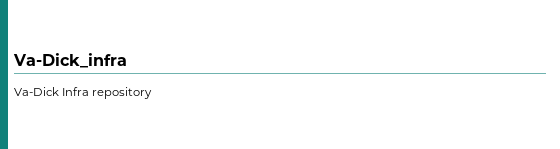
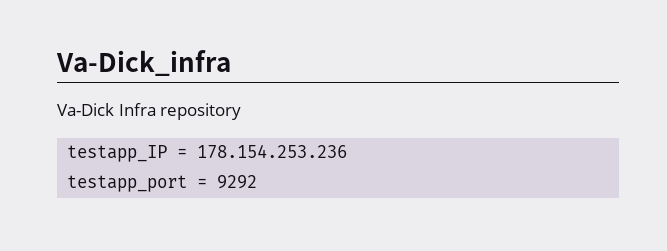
+ testapp_IP = 178.154.253.236
+ testapp_port = 9292

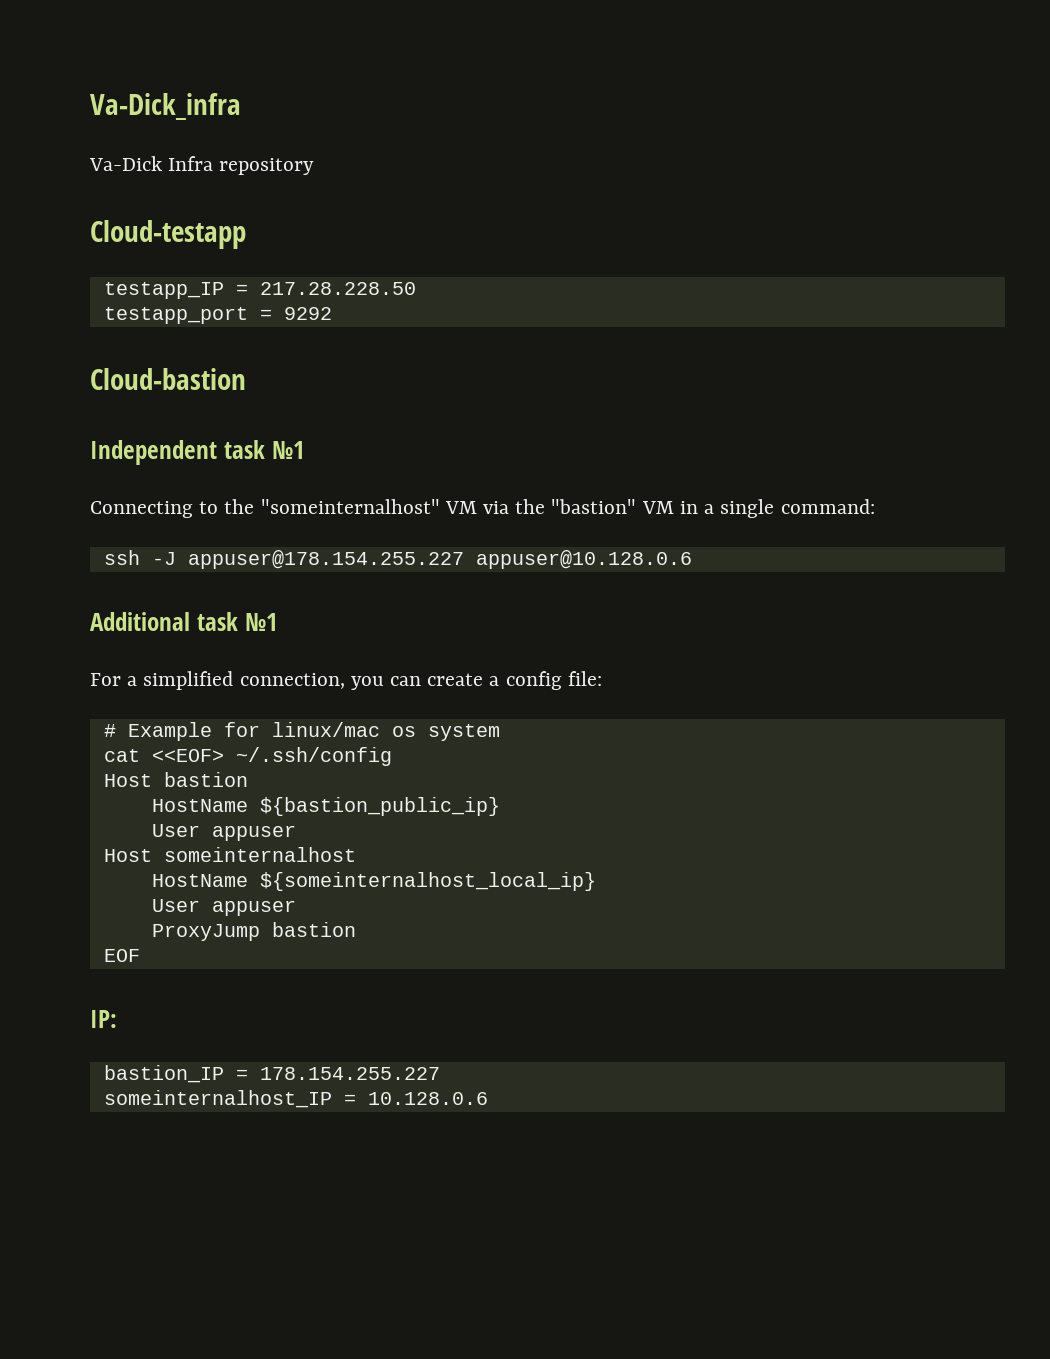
+ Cloud-testapp
- testapp_IP = 178.154.253.236
+ testapp_IP = 217.28.228.50
+ Cloud-bastion
+ Independent task №1
+ Connecting to the "someinternalhost" VM via the "bastion" VM in a single command:
+ ssh -J appuser@178.154.255.227 appuser@10.128.0.6
+ Additional task №1
+ For a simplified connection, you can create a config file:
+ # Example for linux/mac os system
+ cat <<EOF> ~/.ssh/config
+ Host bastion
+ HostName ${bastion_public_ip}
+ User appuser
+ Host someinternalhost
+ HostName ${someinternalhost_local_ip}
+ User appuser
+ ProxyJump bastion
+ EOF
+ IP:
+ bastion_IP = 178.154.255.227
+ someinternalhost_IP = 10.128.0.6

